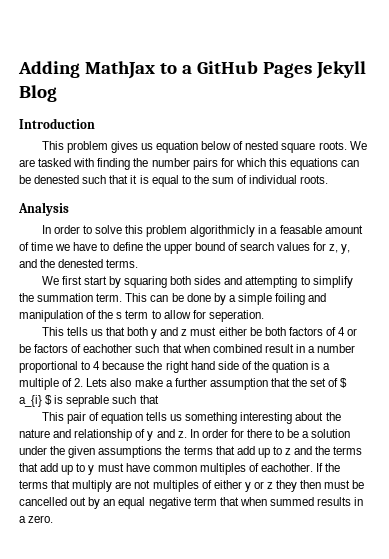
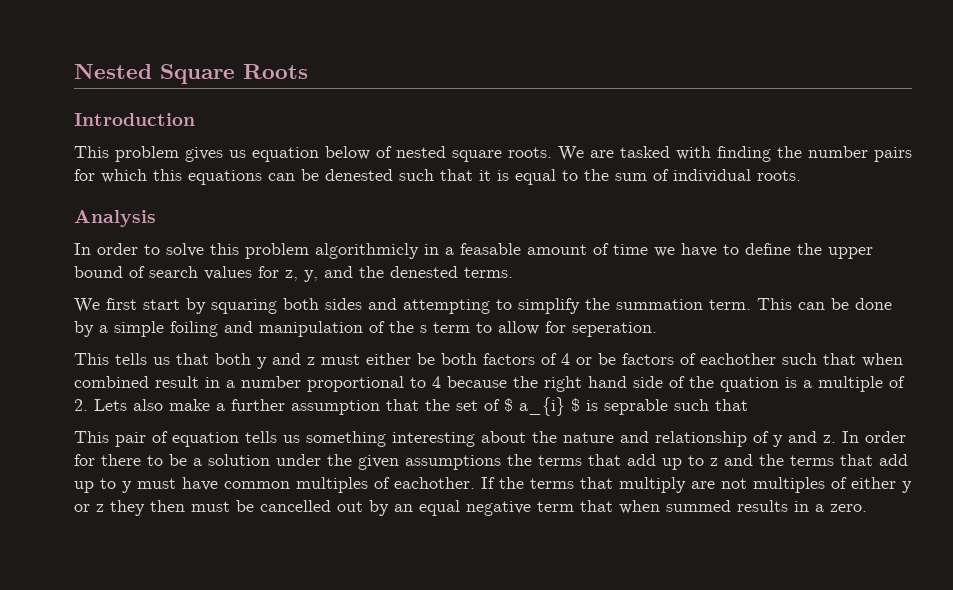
- Adding MathJax to a GitHub Pages Jekyll Blog
+ Nested Square Roots

